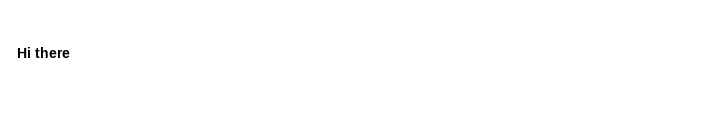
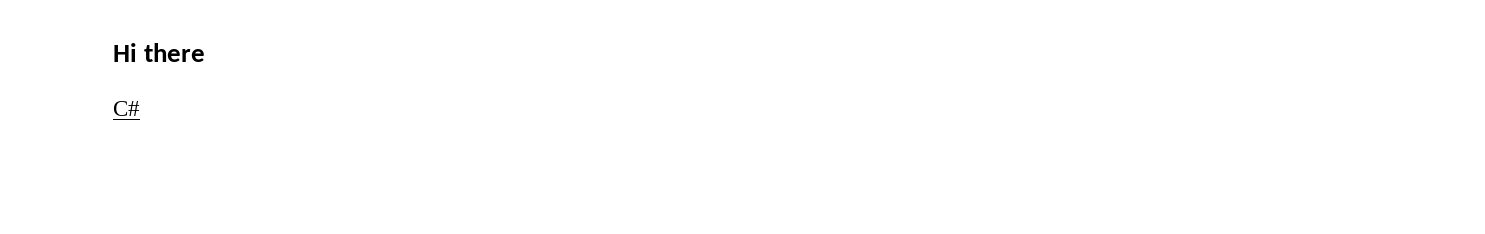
+ C#

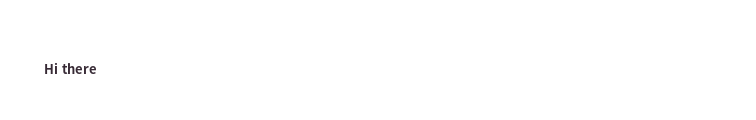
- C#

